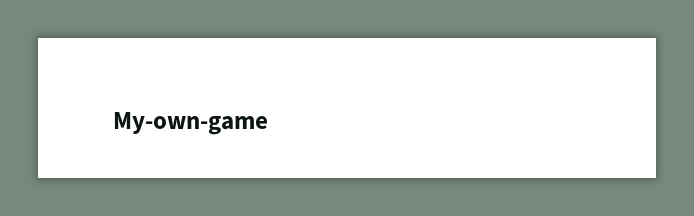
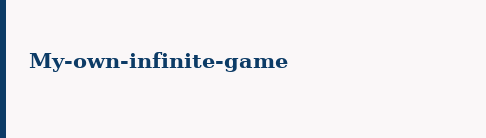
- My-own-game
+ My-own-infinite-game

